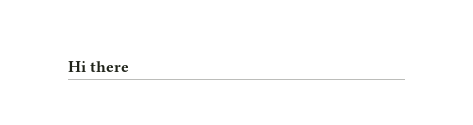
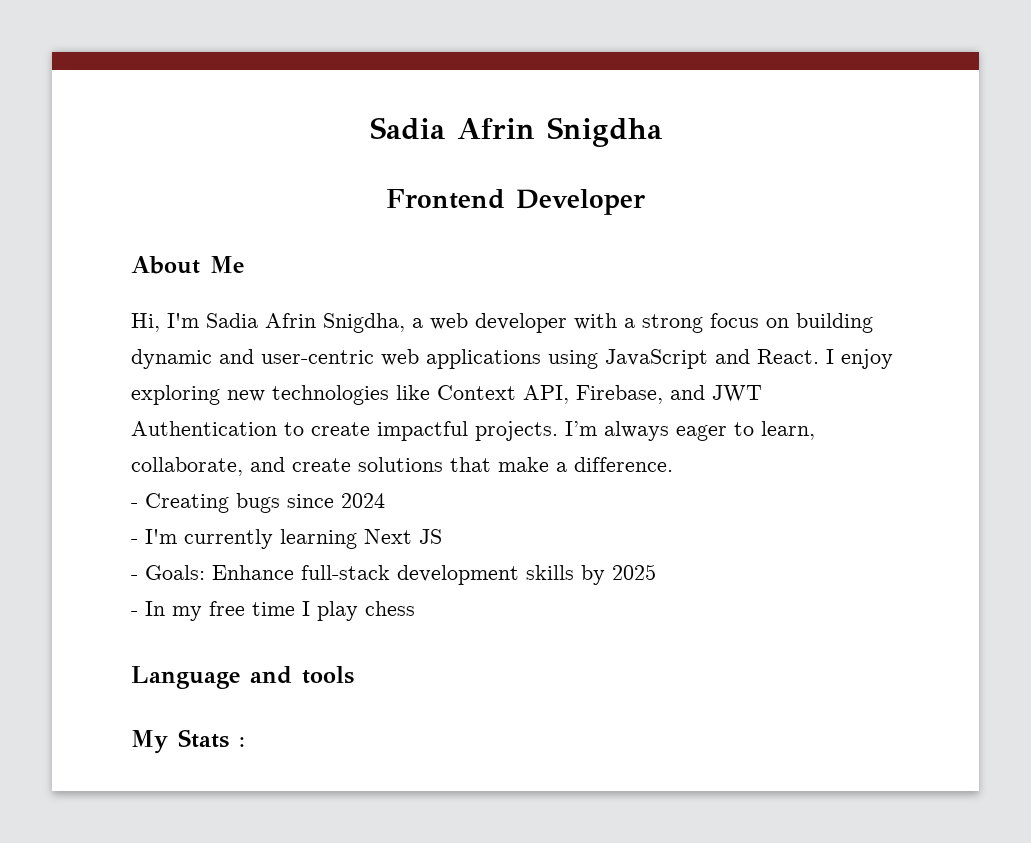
- Hi there
+ Sadia Afrin Snigdha
+ Frontend Developer
+ About Me
+ Hi, I'm Sadia Afrin Snigdha, a web developer with a strong focus on building dynamic and user-centric web applications using JavaScript and React. I enjoy exploring new technologies like Context API, Firebase, and JWT Authentication to create impactful projects. I’m always eager to learn, collaborate, and create solutions that make a difference.
+ - Creating bugs since 2024
+ - I'm currently learning Next JS
+ - Goals: Enhance full-stack development skills by 2025
+ - In my free time I play chess
+ Language and tools
+ My Stats :

